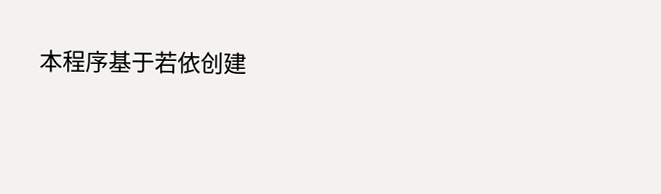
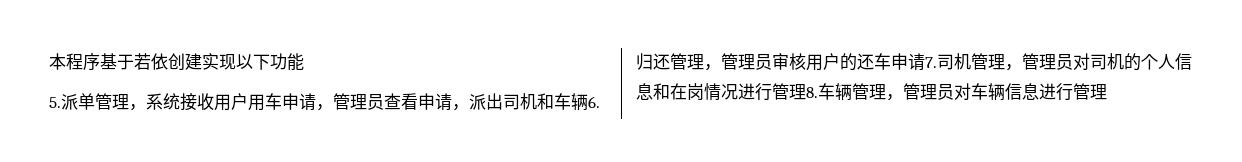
- 本程序基于若依创建
+ 本程序基于若依创建实现以下功能
+ 5.派单管理，系统接收用户用车申请，管理员查看申请，派出司机和车辆6.归还管理，管理员审核用户的还车申请7.司机管理，管理员对司机的个人信息和在岗情况进行管理8.车辆管理，管理员对车辆信息进行管理

